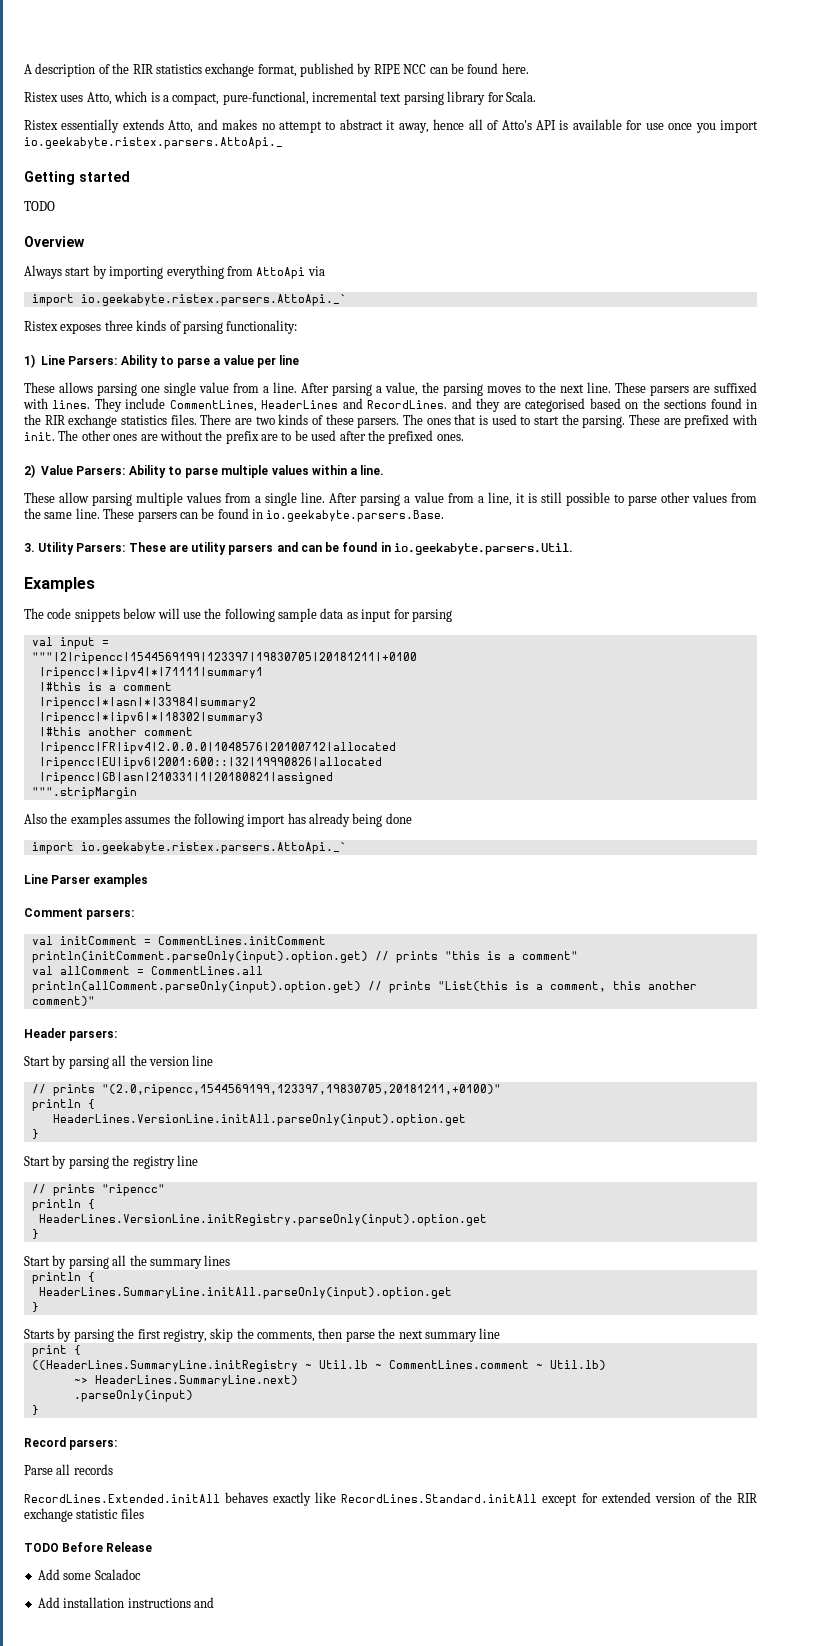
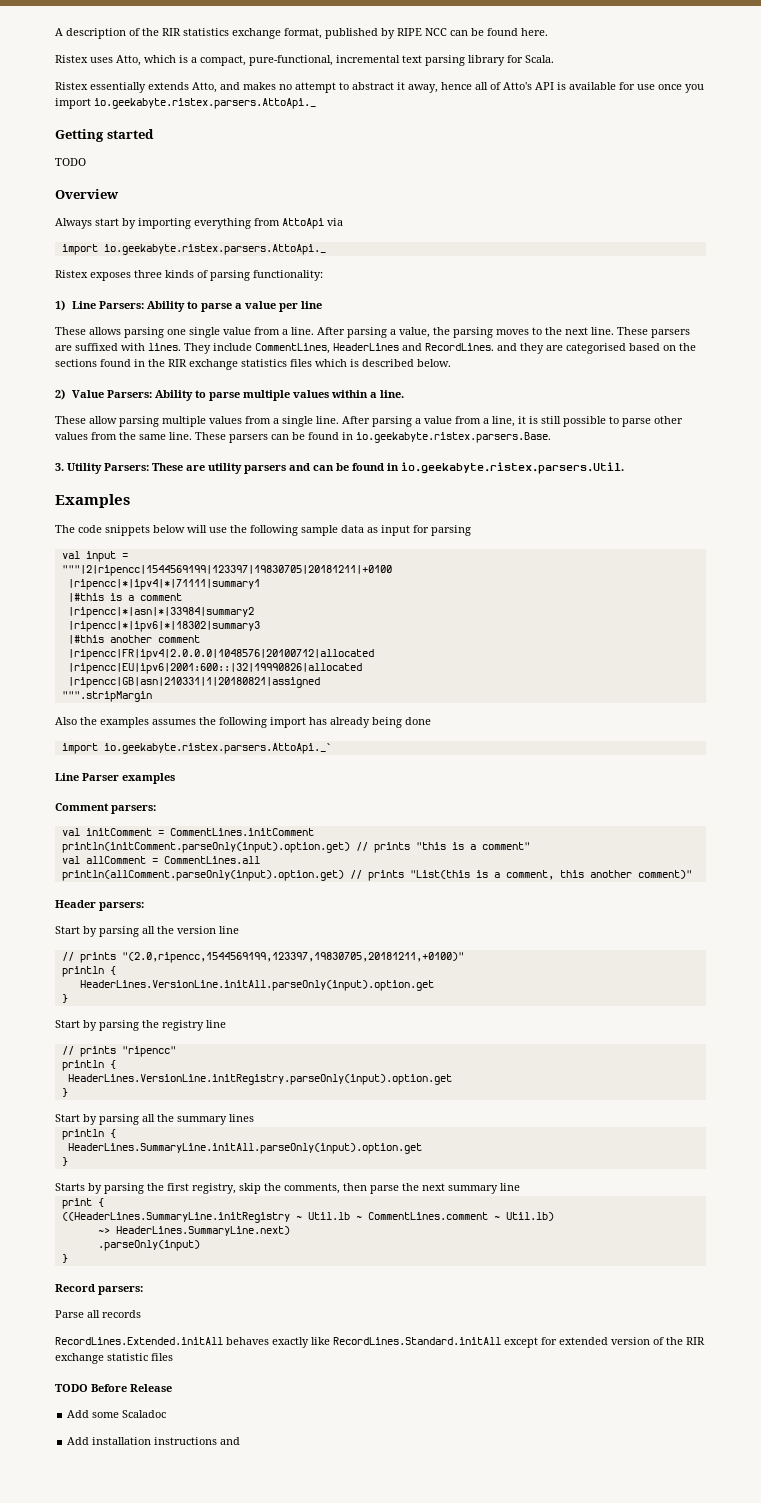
  Always start by importing everything from AttoApi via
- import io.geekabyte.ristex.parsers.AttoApi._`
+ import io.geekabyte.ristex.parsers.AttoApi._
- They include CommentLines, HeaderLines and RecordLines. and they are categorised based on the sections found in the RIR exchange statistics files. There are two kinds of these parsers. The ones that is used to start the parsing. These are prefixed with init. The other ones are without the prefix are to be used after the prefixed ones.
+ They include CommentLines, HeaderLines and RecordLines. and they are categorised based on the sections found in the RIR exchange statistics files which is described below.
- These parsers can be found in io.geekabyte.parsers.Base.
+ These parsers can be found in io.geekabyte.ristex.parsers.Base.
- 3. Utility Parsers: These are utility parsers and can be found in io.geekabyte.parsers.Util.
+ 3. Utility Parsers: These are utility parsers and can be found in io.geekabyte.ristex.parsers.Util.

